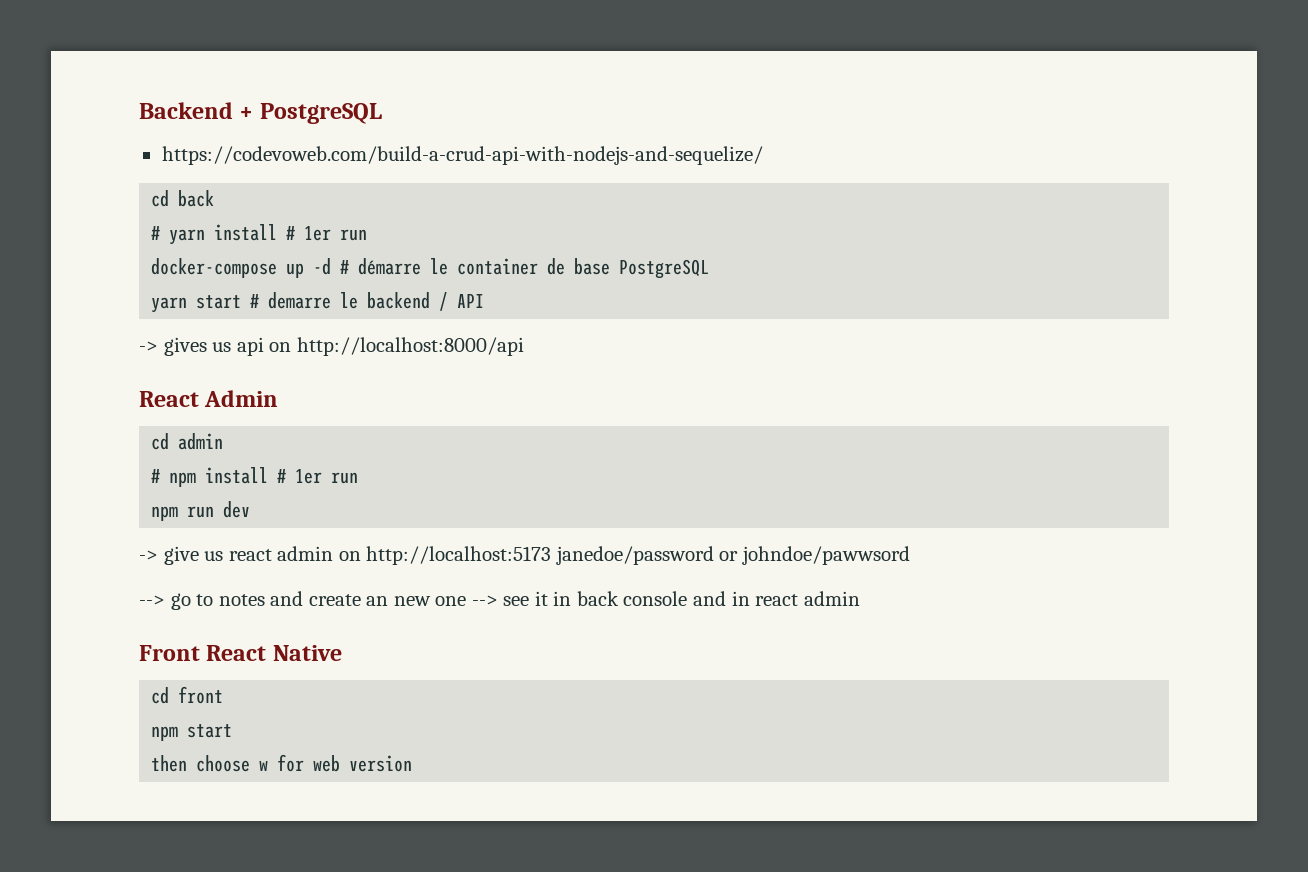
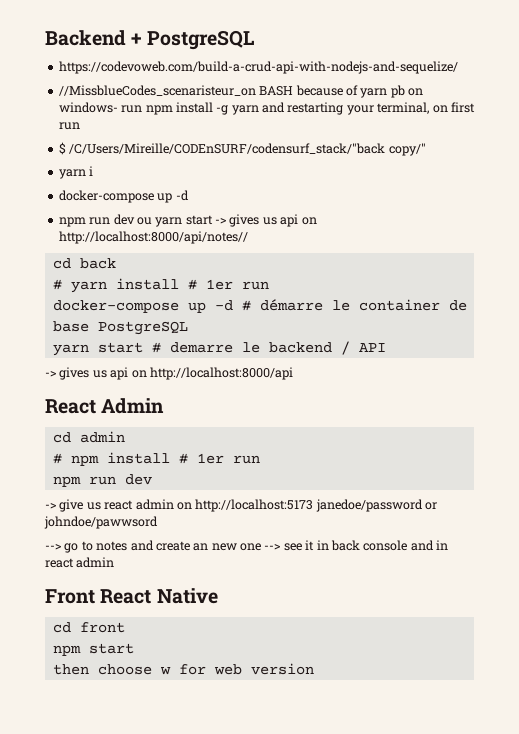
+ //MissblueCodes_scenaristeur_on BASH because of yarn pb on windows- run npm install -g yarn and restarting your terminal, on first run
+ $ /C/Users/Mireille/CODEnSURF/codensurf_stack/"back copy/"
+ yarn i
+ docker-compose up -d
+ npm run dev ou yarn start -> gives us api on http://localhost:8000/api/notes//

